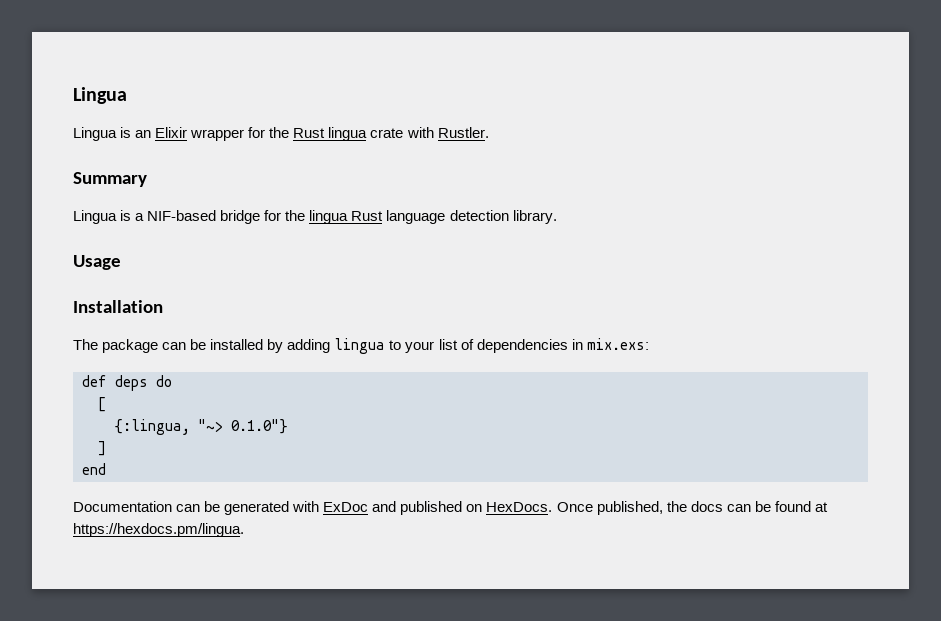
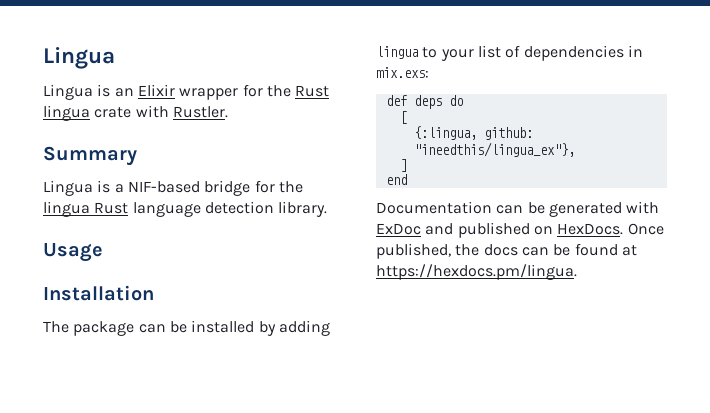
- {:lingua, "~> 0.1.0"}
+ {:lingua, github: "ineedthis/lingua_ex"},

